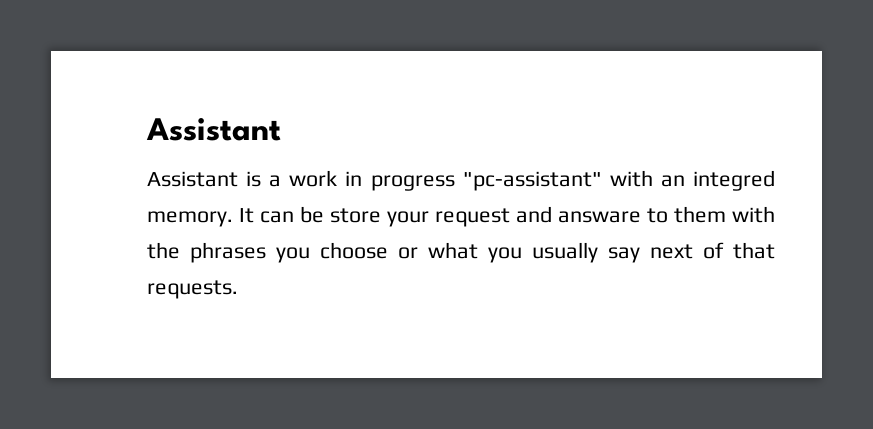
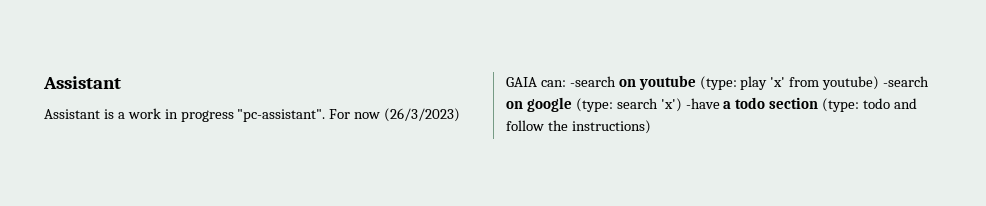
- Assistant is a work in progress "pc-assistant" with an integred memory. It can be store your request and answare to them with the phrases you choose or what you usually say next of that requests.
+ Assistant is a work in progress "pc-assistant". For now (26/3/2023) GAIA can: -search on youtube (type: play 'x' from youtube) -search on google (type: search 'x') -have a todo section (type: todo and follow the instructions)

